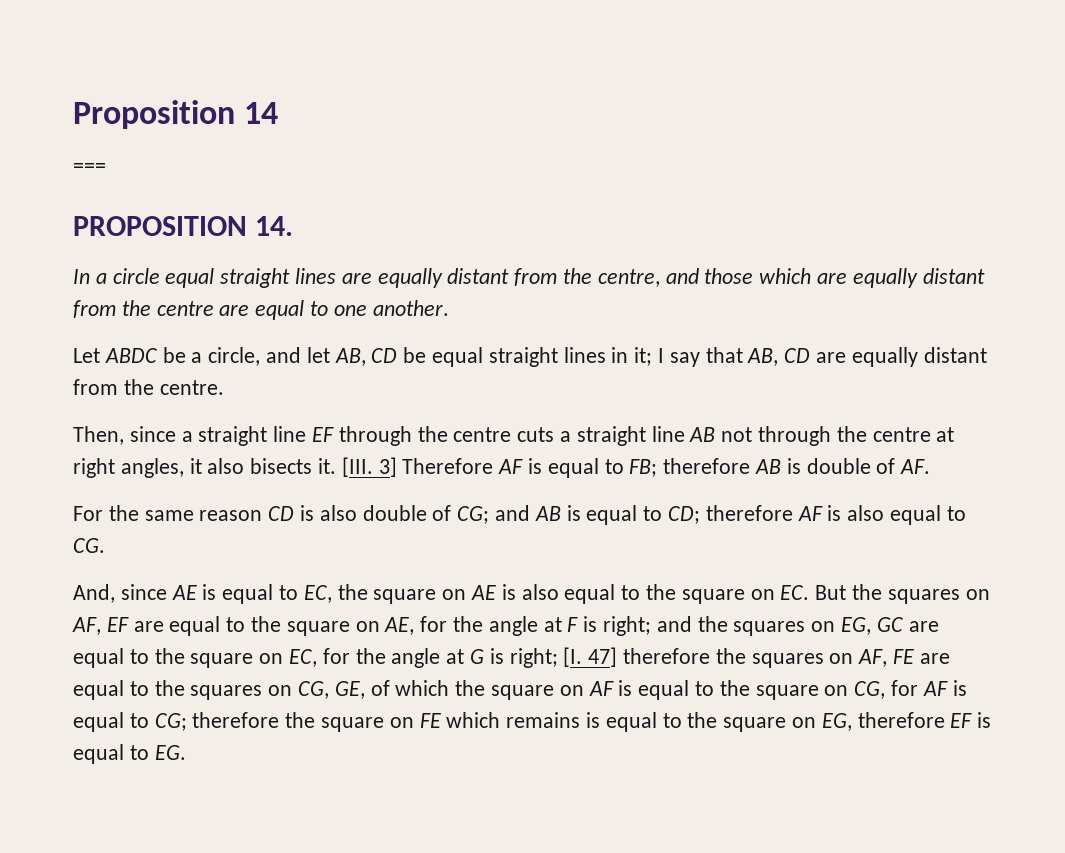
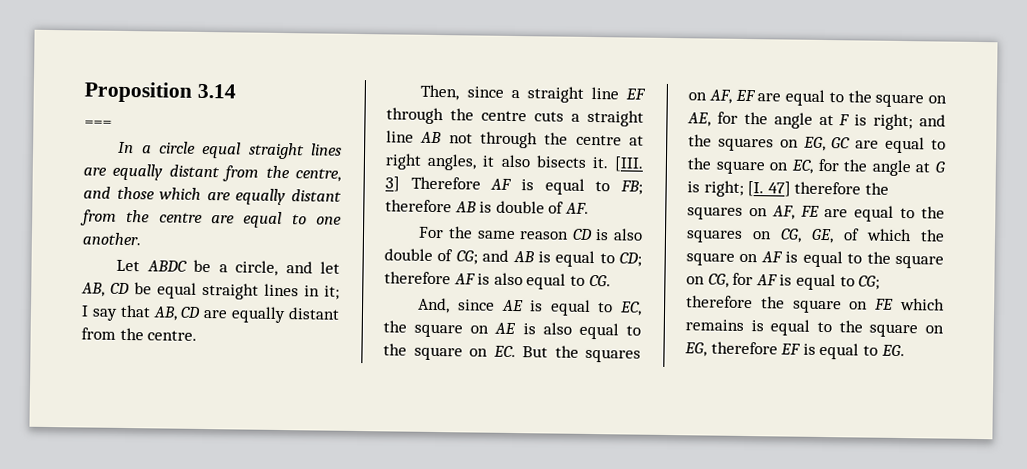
- Proposition 14
+ Proposition 3.14
- PROPOSITION 14.

